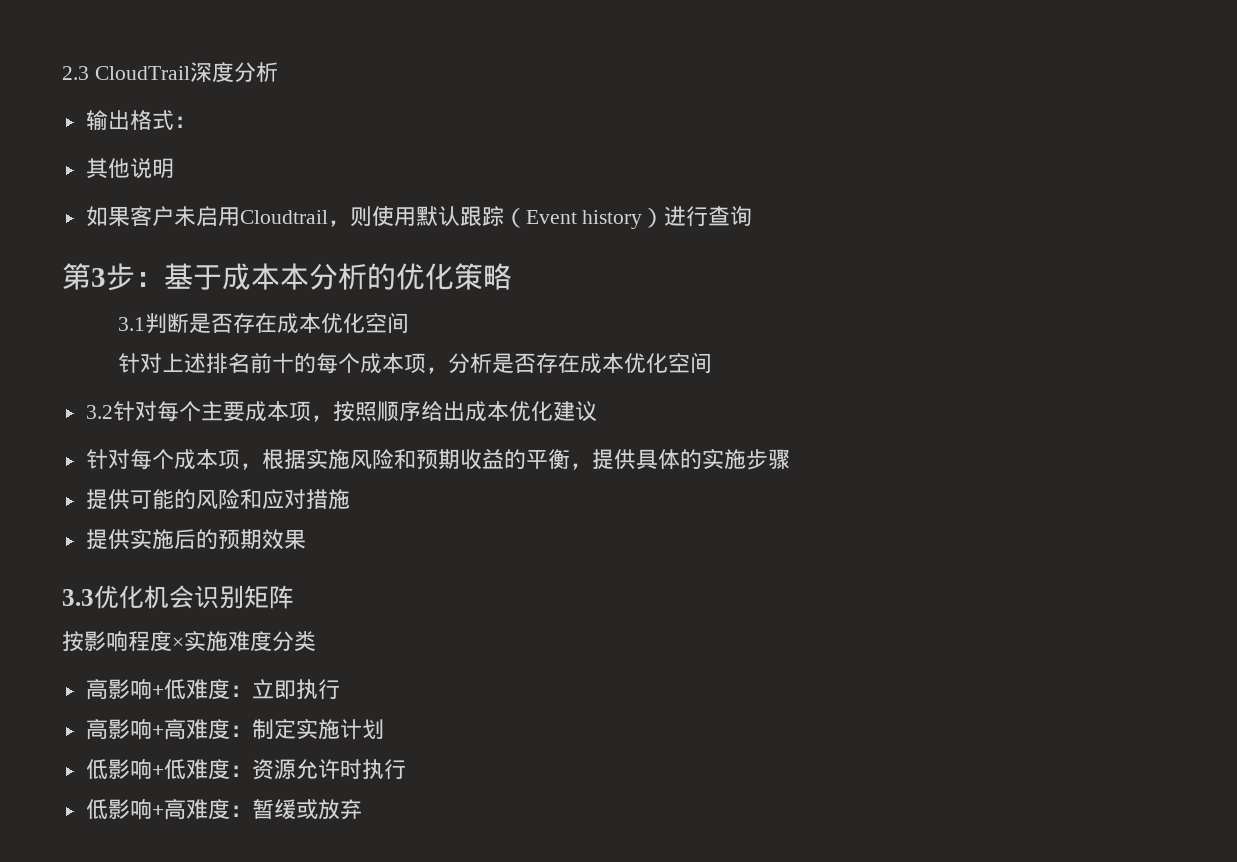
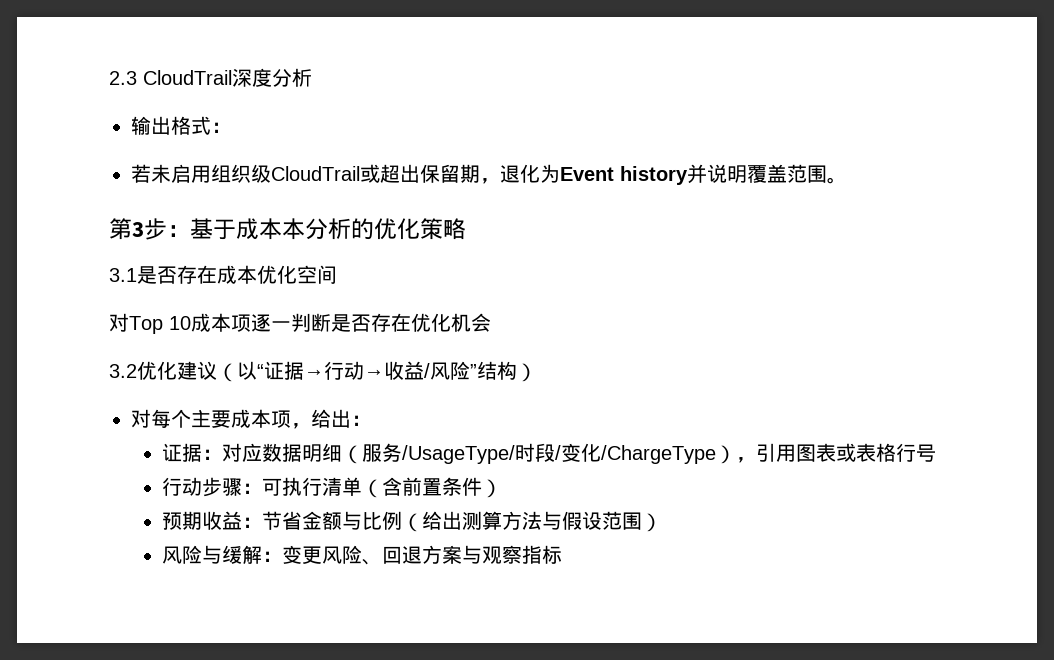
- 其他说明
- 如果客户未启用Cloudtrail，则使用默认跟踪（Event history）进行查询
+ 若未启用组织级CloudTrail或超出保留期，退化为Event history并说明覆盖范围。
- 3.1判断是否存在成本优化空间
- 针对上述排名前十的每个成本项，分析是否存在成本优化空间
- 3.2针对每个主要成本项，按照顺序给出成本优化建议
- 针对每个成本项，根据实施风险和预期收益的平衡，提供具体的实施步骤
- 提供可能的风险和应对措施
- 提供实施后的预期效果
- 3.3优化机会识别矩阵
- 按影响程度×实施难度分类
- 高影响+低难度：立即执行
- 高影响+高难度：制定实施计划
- 低影响+低难度：资源允许时执行
- 低影响+高难度：暂缓或放弃
+ 3.1是否存在成本优化空间
+ 对Top 10成本项逐一判断是否存在优化机会
+ 3.2优化建议（以“证据→行动→收益/风险”结构）
+ 对每个主要成本项，给出：
+ 证据：对应数据明细（服务/UsageType/时段/变化/ChargeType），引用图表或表格行号
+ 行动步骤：可执行清单（含前置条件）
+ 预期收益：节省金额与比例（给出测算方法与假设范围）
+ 风险与缓解：变更风险、回退方案与观察指标

